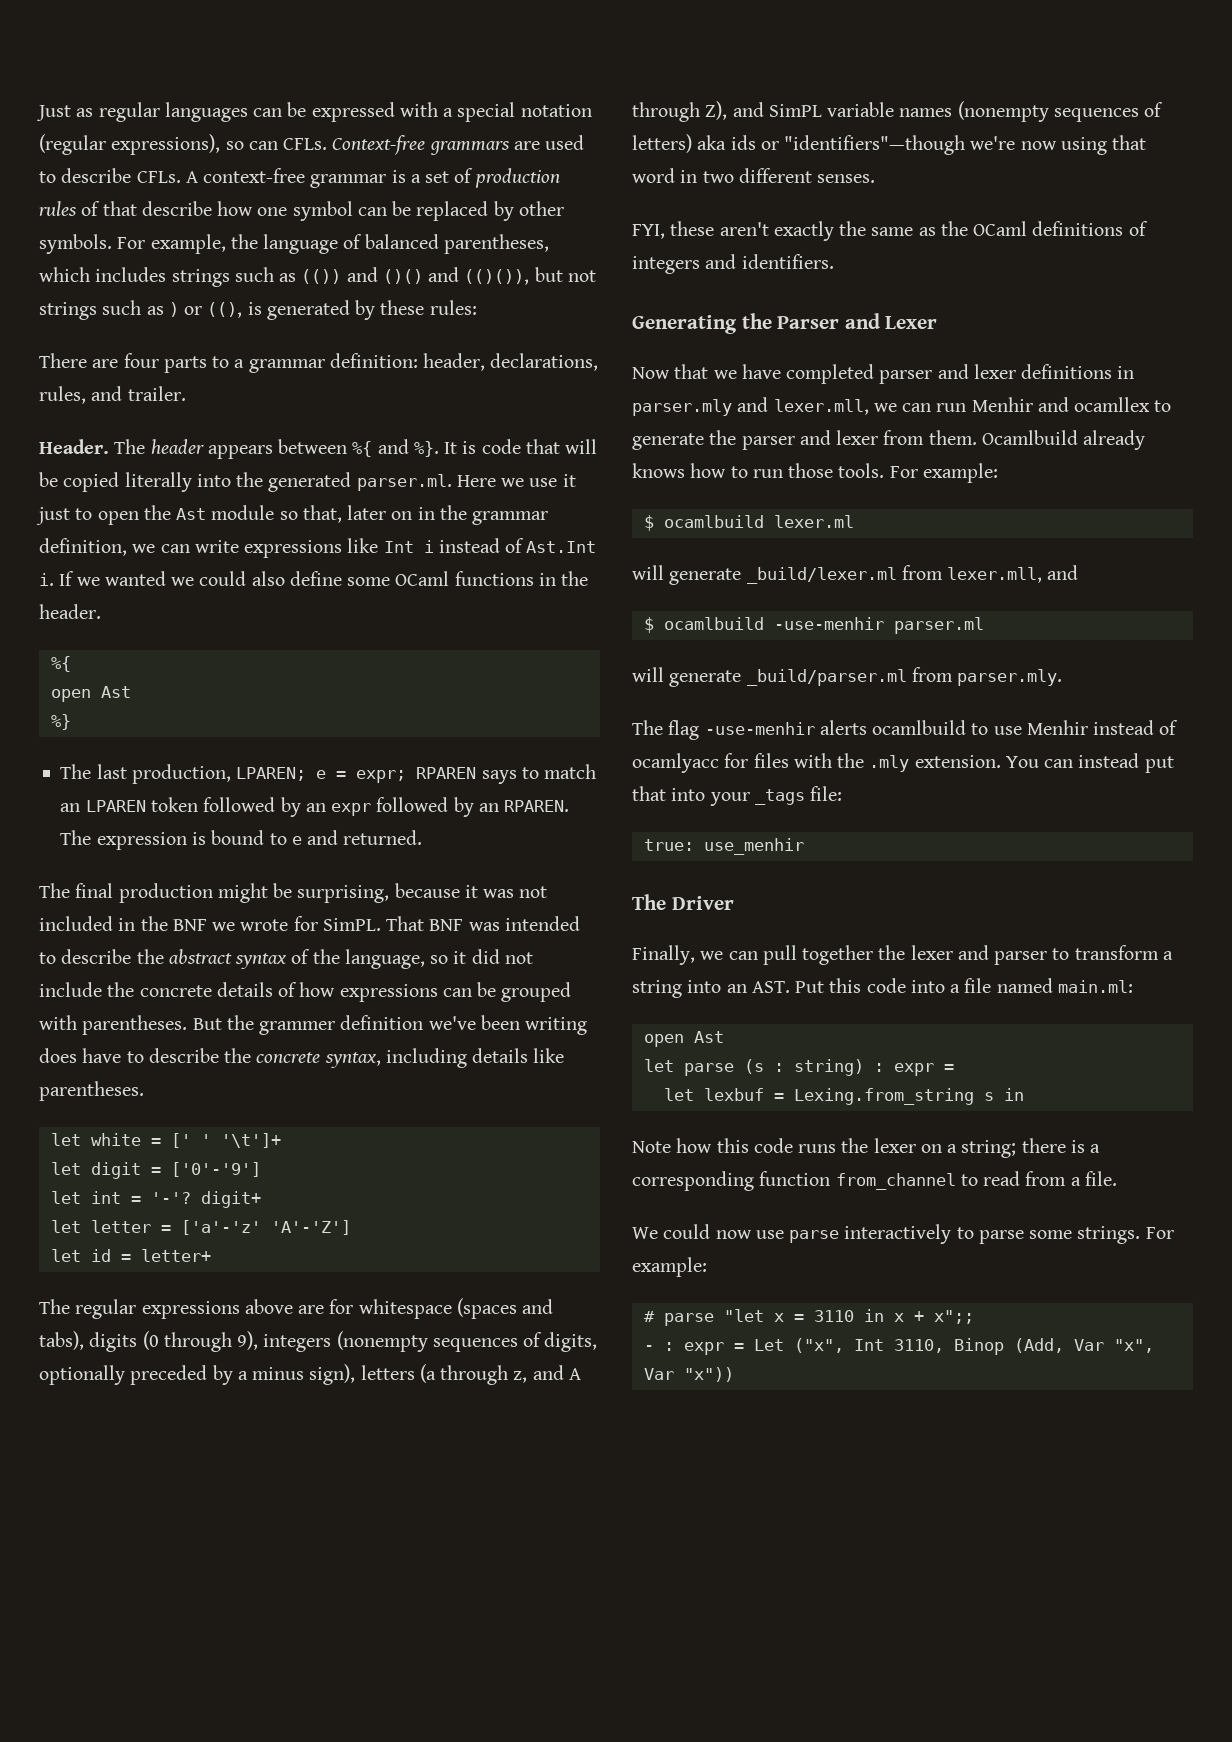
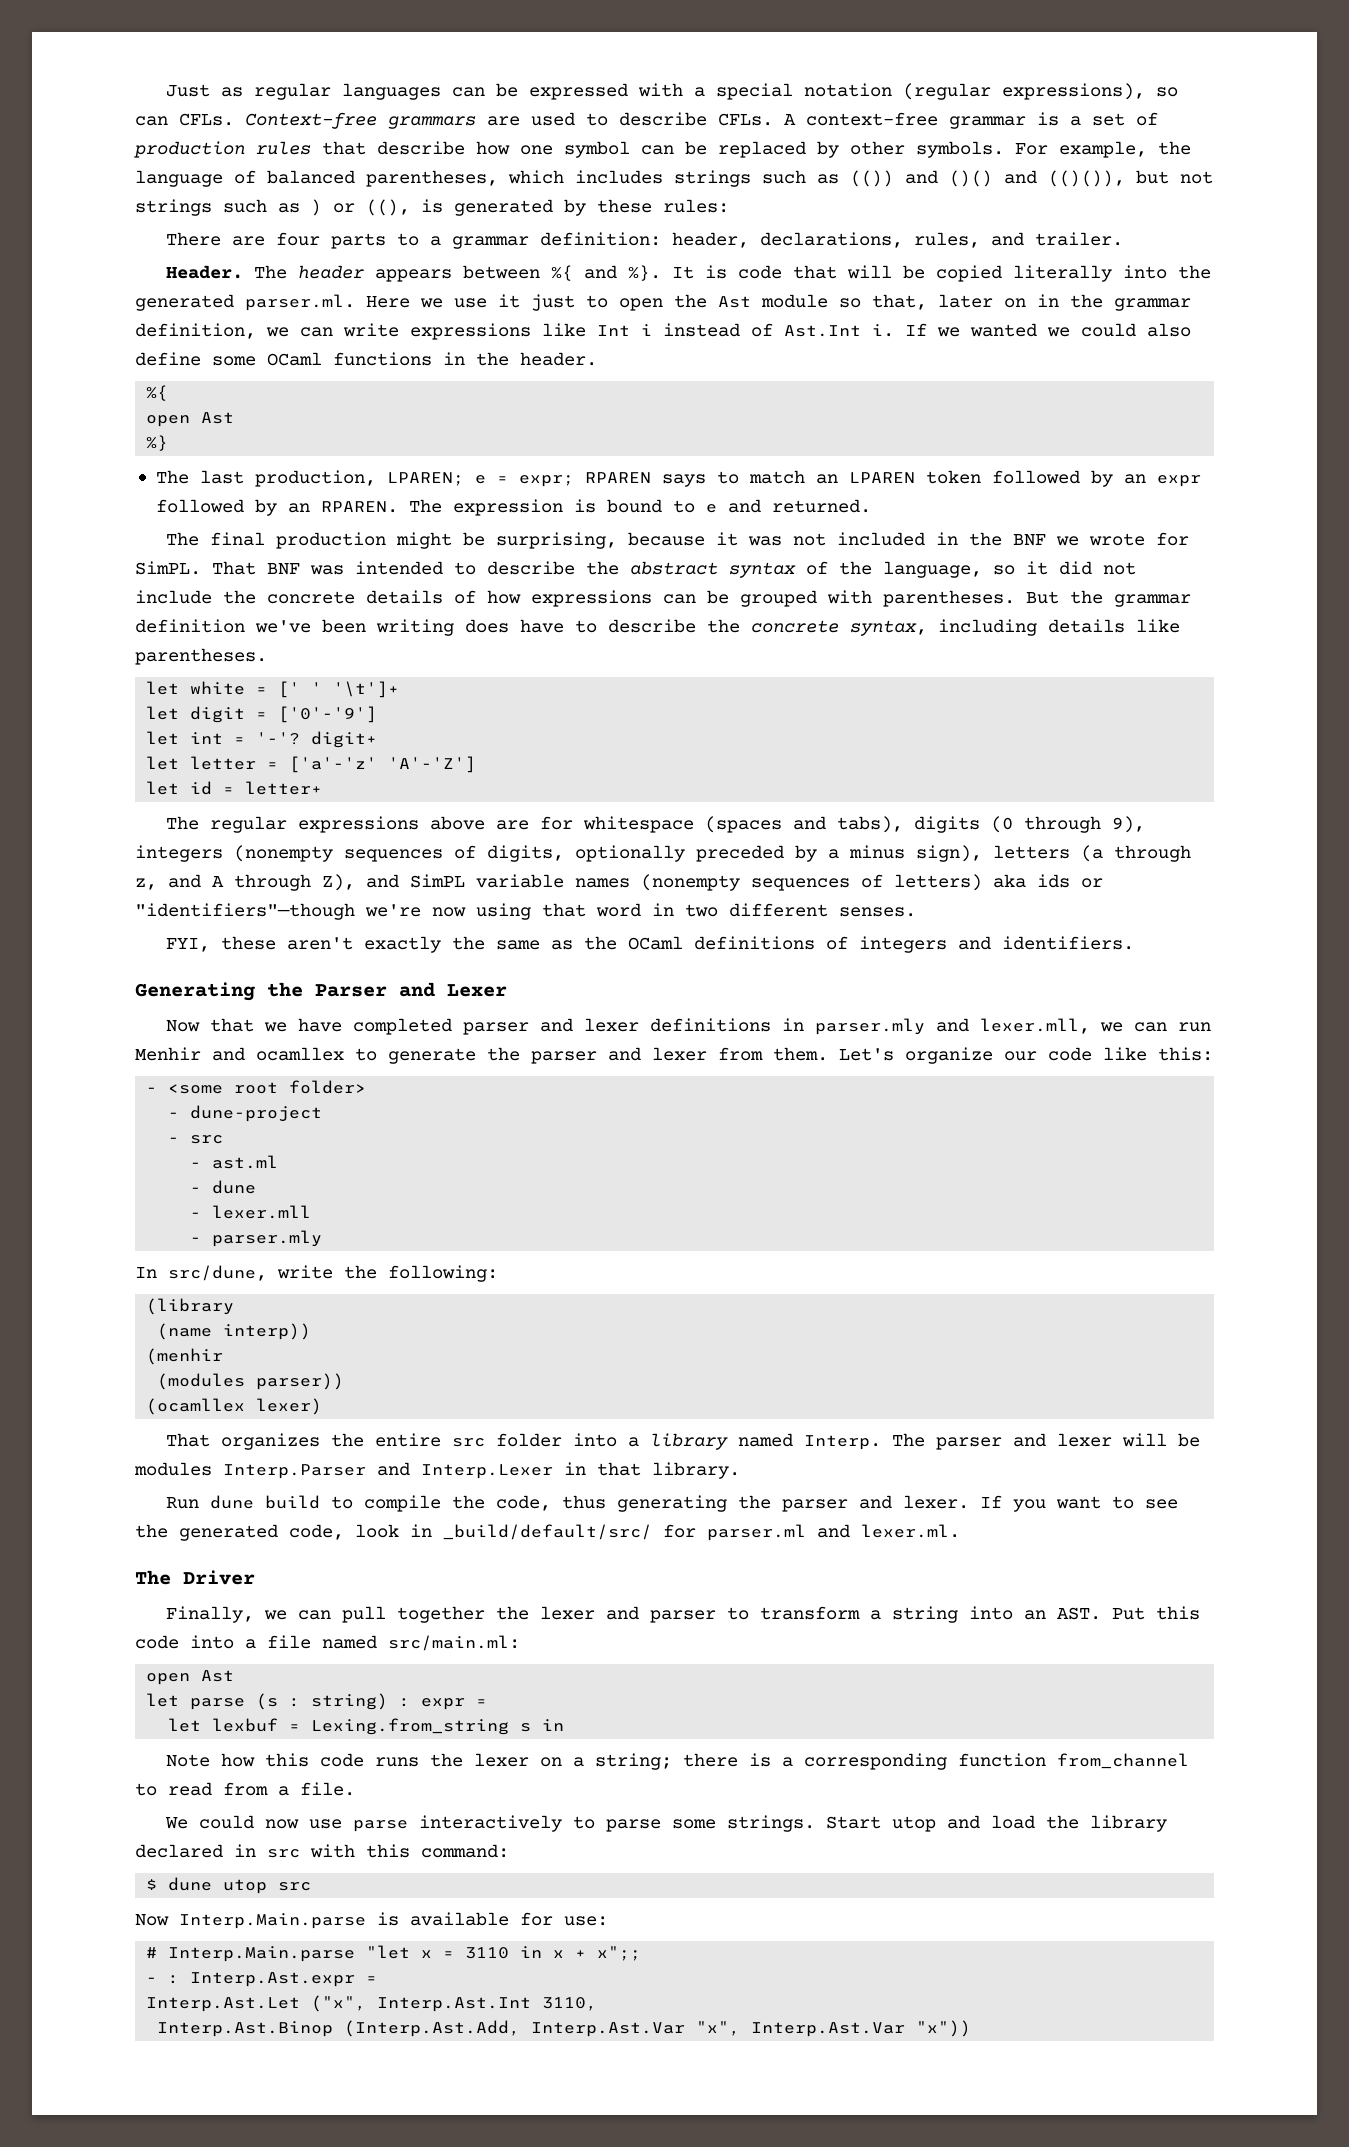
- A context-free grammar is a set of production rules of that describe how one symbol can be replaced by other symbols.
+ A context-free grammar is a set of production rules that describe how one symbol can be replaced by other symbols.
- But the grammer definition we've been writing does have to describe the concrete syntax, including details like parentheses.
+ But the grammar definition we've been writing does have to describe the concrete syntax, including details like parentheses.
- Ocamlbuild already knows how to run those tools. For example:
- $ ocamlbuild lexer.ml
- will generate _build/lexer.ml from lexer.mll, and
- $ ocamlbuild -use-menhir parser.ml
- will generate _build/parser.ml from parser.mly.
- The flag -use-menhir alerts ocamlbuild to use Menhir instead of ocamlyacc for files with the .mly extension. You can instead put that into your _tags file:
- true: use_menhir
+ Let's organize our code like this:
+ - <some root folder>
+ - dune-project
+ - src
+ - ast.ml
+ - dune
+ - lexer.mll
+ - parser.mly
+ In src/dune, write the following:
+ (library
+ (name interp))
+ (menhir
+ (modules parser))
+ (ocamllex lexer)
+ That organizes the entire src folder into a library named Interp. The parser and lexer will be modules Interp.Parser and Interp.Lexer in that library.
+ Run dune build to compile the code, thus generating the parser and lexer. If you want to see the generated code, look in _build/default/src/ for parser.ml and lexer.ml.
- Finally, we can pull together the lexer and parser to transform a string into an AST. Put this code into a file named main.ml:
+ Finally, we can pull together the lexer and parser to transform a string into an AST. Put this code into a file named src/main.ml:
- We could now use parse interactively to parse some strings. For example:
+ We could now use parse interactively to parse some strings. Start utop and load the library declared in src with this command:
+ $ dune utop src
+ Now Interp.Main.parse is available for use:
- # parse "let x = 3110 in x + x";;
+ # Interp.Main.parse "let x = 3110 in x + x";;
- - : expr = Let ("x", Int 3110, Binop (Add, Var "x", Var "x"))
+ - : Interp.Ast.expr =
+ Interp.Ast.Let ("x", Interp.Ast.Int 3110,
+ Interp.Ast.Binop (Interp.Ast.Add, Interp.Ast.Var "x", Interp.Ast.Var "x"))

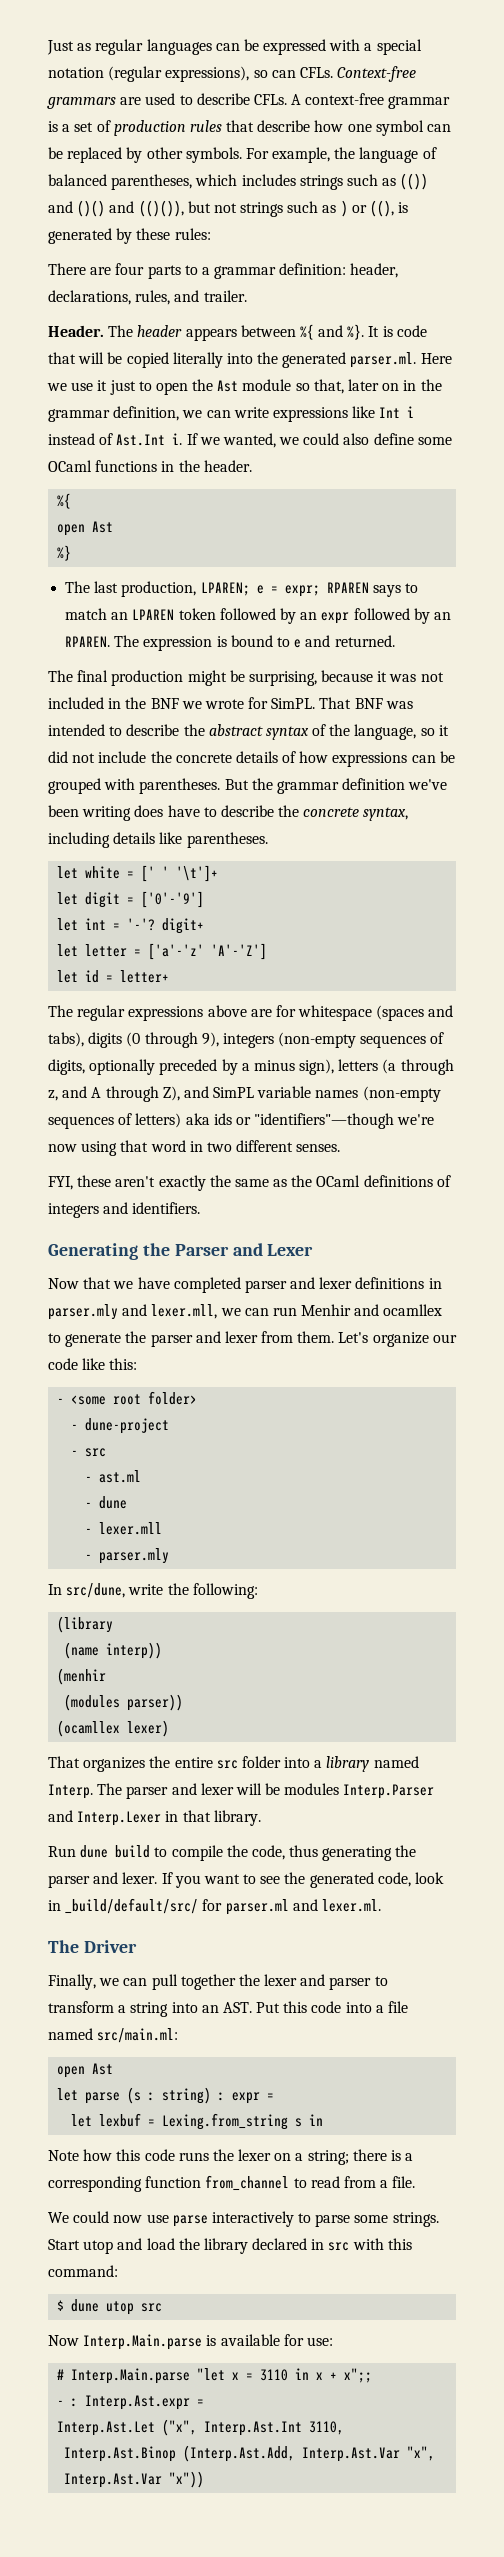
- If we wanted we could also define some OCaml functions in the header.
+ If we wanted, we could also define some OCaml functions in the header.
- The regular expressions above are for whitespace (spaces and tabs), digits (0 through 9), integers (nonempty sequences of digits, optionally preceded by a minus sign), letters (a through z, and A through Z), and SimPL variable names (nonempty sequences of letters) aka ids or "identifiers"—though we're now using that word in two different senses.
+ The regular expressions above are for whitespace (spaces and tabs), digits (0 through 9), integers (non-empty sequences of digits, optionally preceded by a minus sign), letters (a through z, and A through Z), and SimPL variable names (non-empty sequences of letters) aka ids or "identifiers"—though we're now using that word in two different senses.

